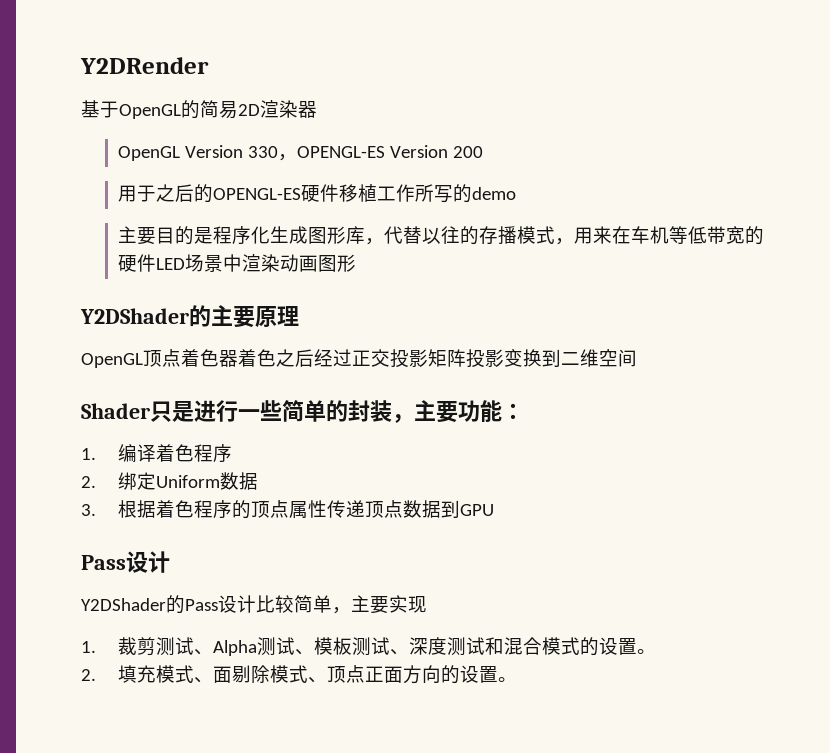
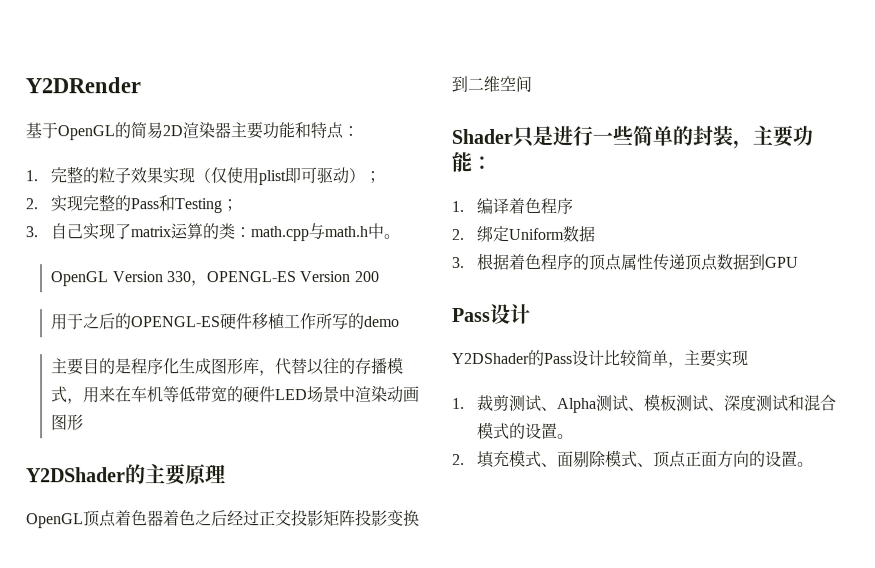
- 基于OpenGL的简易2D渲染器
+ 基于OpenGL的简易2D渲染器主要功能和特点：
+ 1.完整的粒子效果实现（仅使用plist即可驱动）；
+ 2.实现完整的Pass和Testing；
+ 3.自己实现了matrix运算的类：math.cpp与math.h中。

